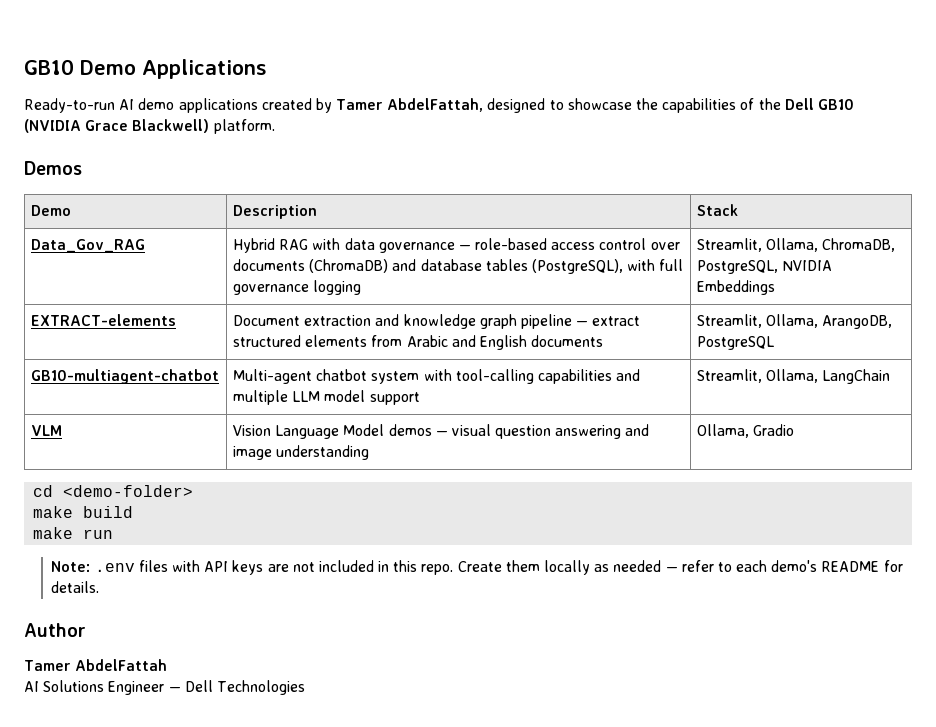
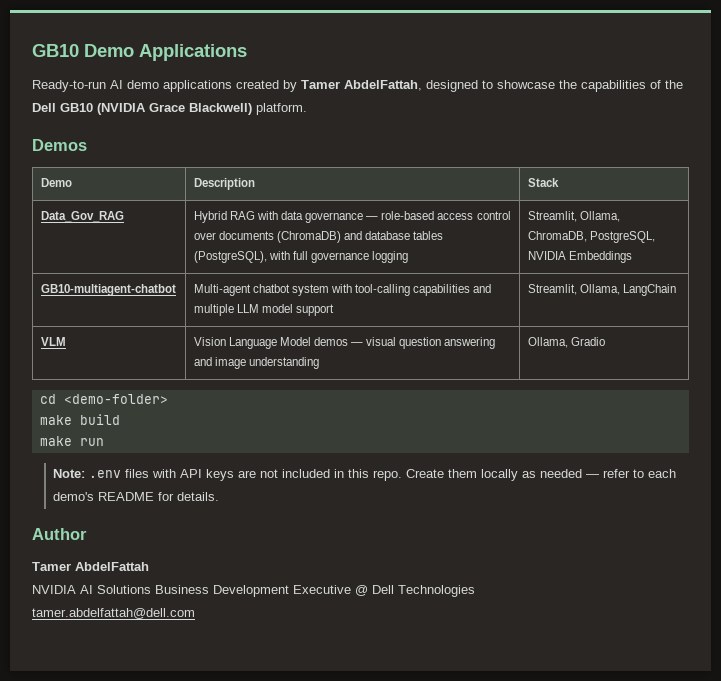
- EXTRACT-elements | Document extraction and knowledge graph pipeline — extract structured elements from Arabic and English documents | Streamlit, Ollama, ArangoDB, PostgreSQL
- AI Solutions Engineer — Dell Technologies
+ NVIDIA AI Solutions Business Development Executive @ Dell Technologies
+ tamer.abdelfattah@dell.com

